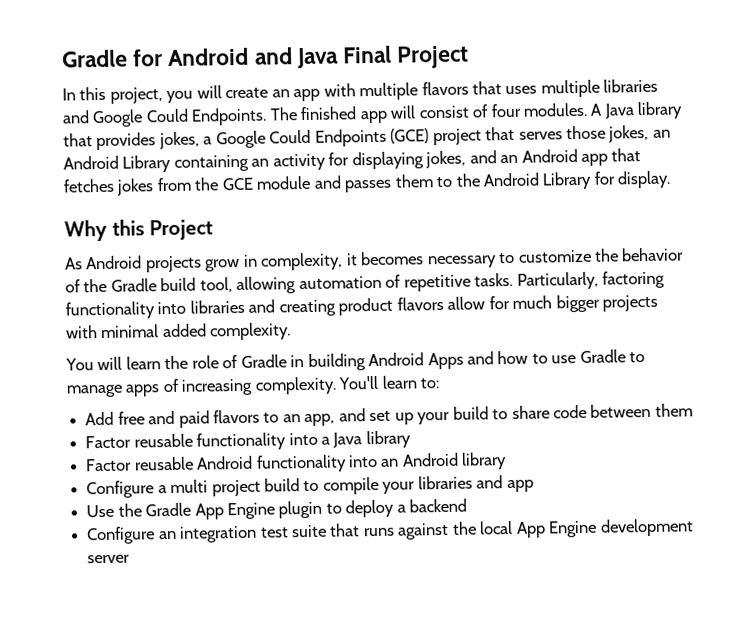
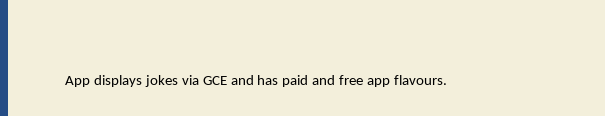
- Gradle for Android and Java Final Project
- In this project, you will create an app with multiple flavors that uses multiple libraries and Google Could Endpoints. The finished app will consist of four modules. A Java library that provides jokes, a Google Could Endpoints (GCE) project that serves those jokes, an Android Library containing an activity for displaying jokes, and an Android app that fetches jokes from the GCE module and passes them to the Android Library for display.
- Why this Project
- As Android projects grow in complexity, it becomes necessary to customize the behavior of the Gradle build tool, allowing automation of repetitive tasks. Particularly, factoring functionality into libraries and creating product flavors allow for much bigger projects with minimal added complexity.
- You will learn the role of Gradle in building Android Apps and how to use Gradle to manage apps of increasing complexity. You'll learn to:
- Add free and paid flavors to an app, and set up your build to share code between them
- Factor reusable functionality into a Java library
- Factor reusable Android functionality into an Android library
- Configure a multi project build to compile your libraries and app
- Use the Gradle App Engine plugin to deploy a backend
- Configure an integration test suite that runs against the local App Engine development server
+ App displays jokes via GCE and has paid and free app flavours.

